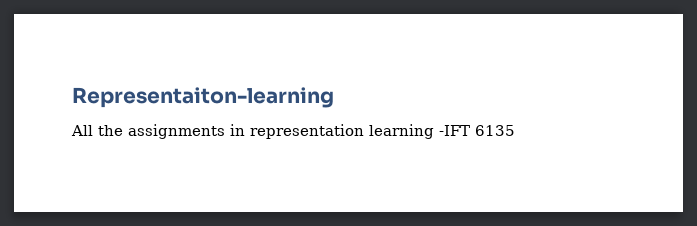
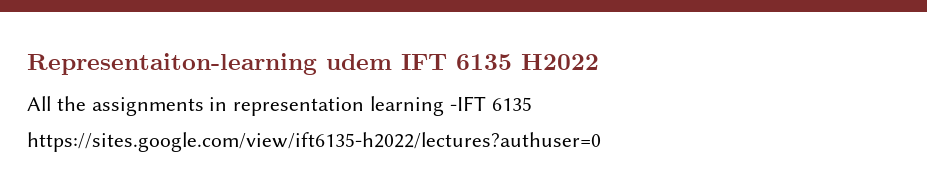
- Representaiton-learning
+ Representaiton-learning udem IFT 6135 H2022
- All the assignments in representation learning -IFT 6135
+ All the assignments in representation learning -IFT 6135 https://sites.google.com/view/ift6135-h2022/lectures?authuser=0

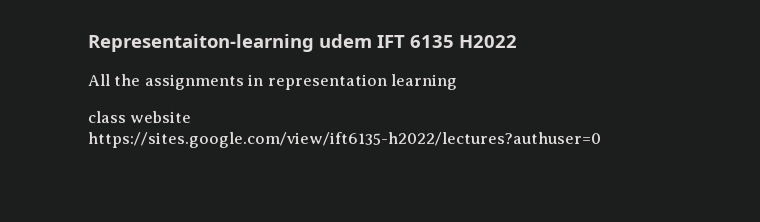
- All the assignments in representation learning -IFT 6135 https://sites.google.com/view/ift6135-h2022/lectures?authuser=0
+ All the assignments in representation learning
+ class website https://sites.google.com/view/ift6135-h2022/lectures?authuser=0

